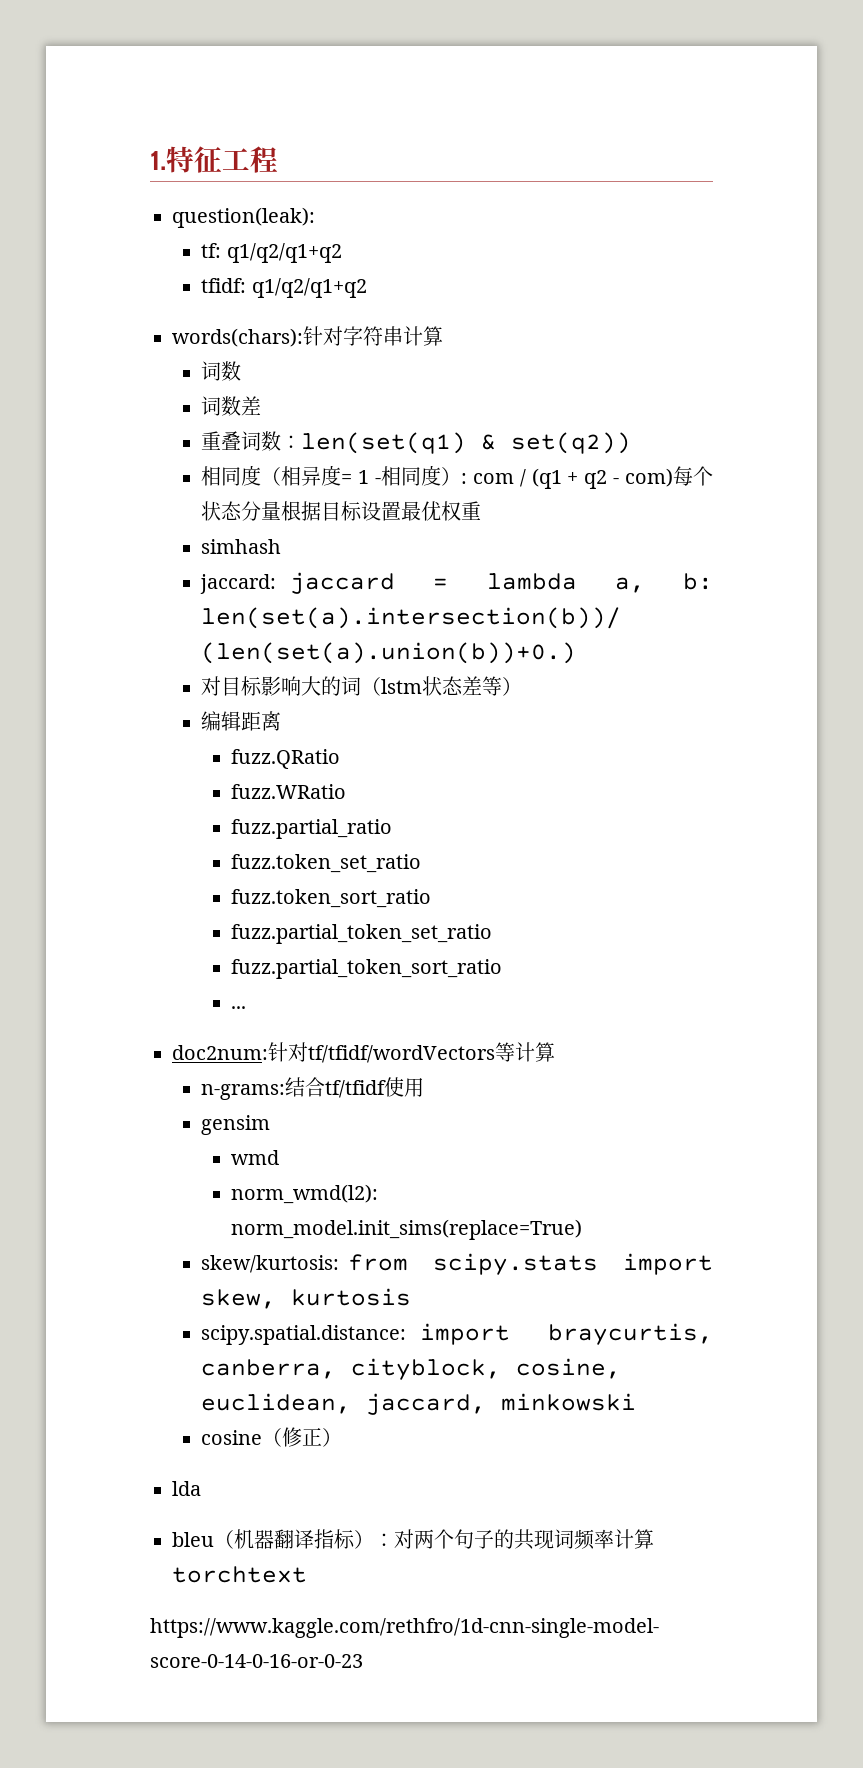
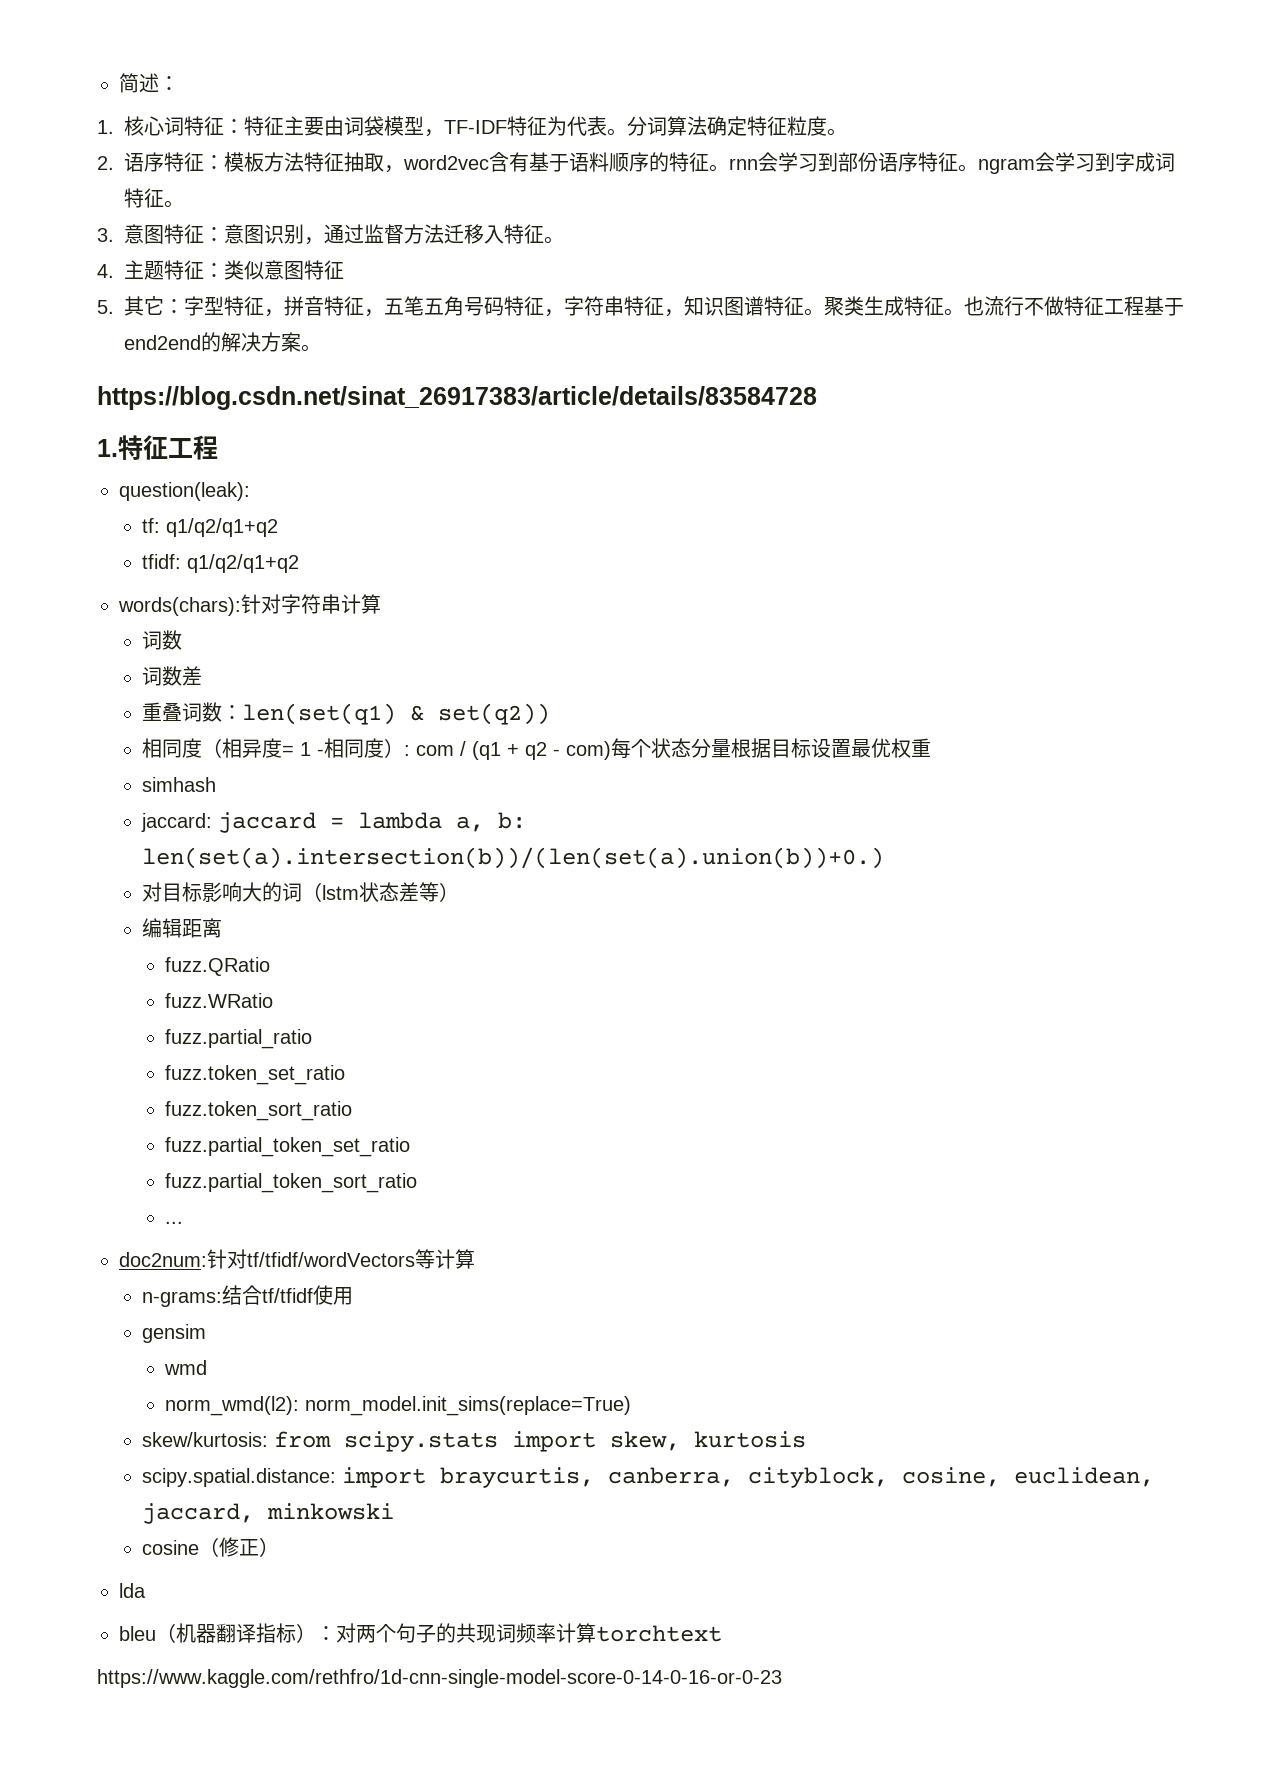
+ 简述：
+ 1.核心词特征：特征主要由词袋模型，TF-IDF特征为代表。分词算法确定特征粒度。
+ 2.语序特征：模板方法特征抽取，word2vec含有基于语料顺序的特征。rnn会学习到部份语序特征。ngram会学习到字成词特征。
+ 3.意图特征：意图识别，通过监督方法迁移入特征。
+ 4.主题特征：类似意图特征
+ 5.其它：字型特征，拼音特征，五笔五角号码特征，字符串特征，知识图谱特征。聚类生成特征。也流行不做特征工程基于end2end的解决方案。
+ https://blog.csdn.net/sinat_26917383/article/details/83584728

